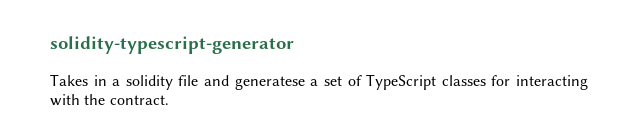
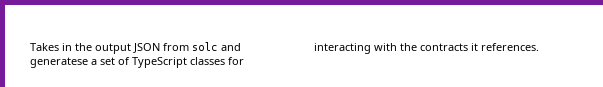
- solidity-typescript-generator
- Takes in a solidity file and generatese a set of TypeScript classes for interacting with the contract.
+ Takes in the output JSON from solc and generatese a set of TypeScript classes for interacting with the contracts it references.

